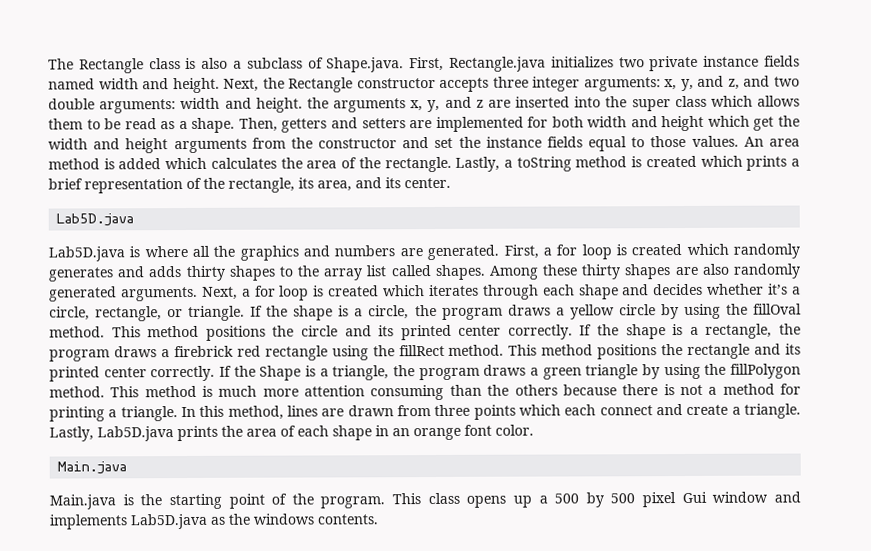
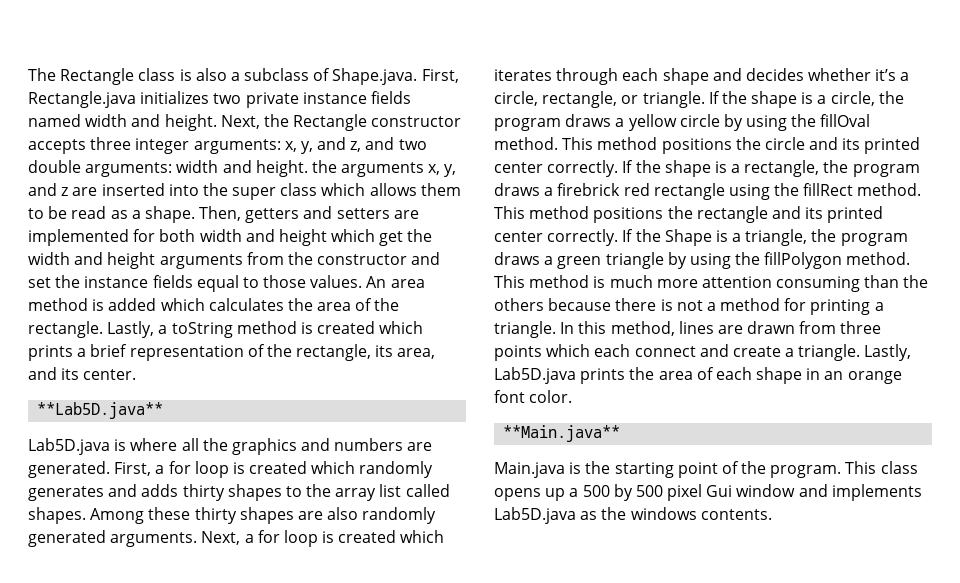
  Lastly, a toString method is created which prints a brief representation of the rectangle, its area, and its center.
- Lab5D.java
+ **Lab5D.java**
  Lastly, Lab5D.java prints the area of each shape in an orange font color.
- Main.java
+ **Main.java**

